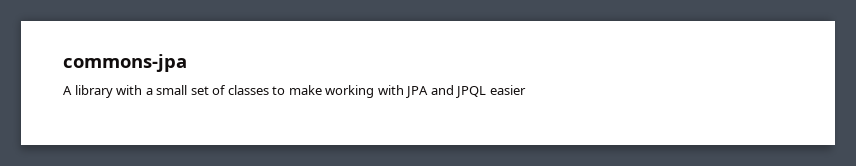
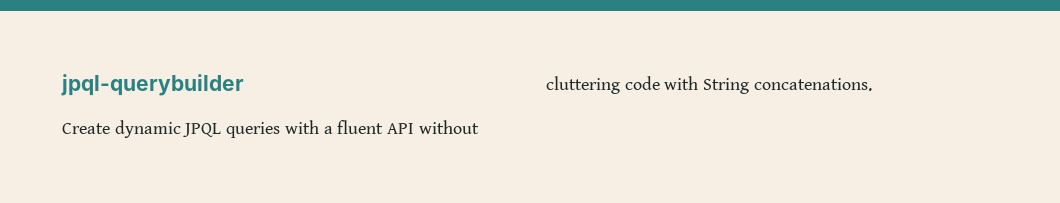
- commons-jpa
- A library with a small set of classes to make working with JPA and JPQL easier
+ jpql-querybuilder
+ Create dynamic JPQL queries with a fluent API without cluttering code with String concatenations.

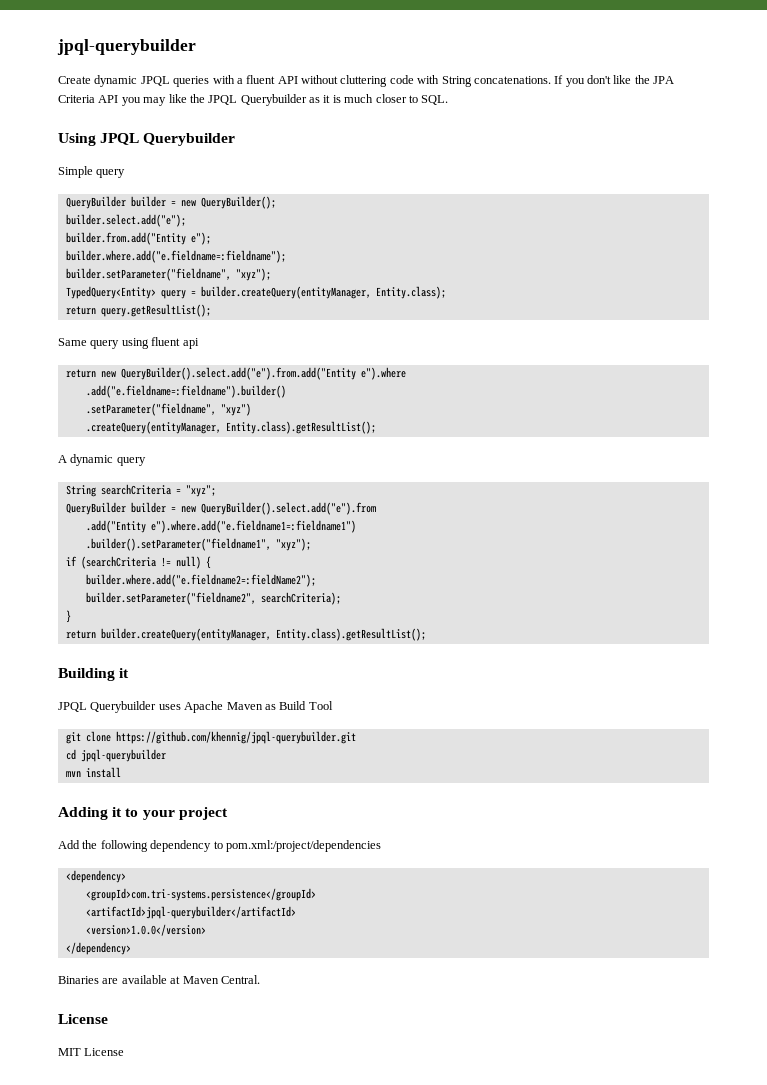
+ If you don't like the JPA Criteria API you may like the JPQL Querybuilder as it is much closer to SQL.
+ Using JPQL Querybuilder
+ Simple query
+ QueryBuilder builder = new QueryBuilder();
+ builder.select.add("e");
+ builder.from.add("Entity e");
+ builder.where.add("e.fieldname=:fieldname");
+ builder.setParameter("fieldname", "xyz");
+ TypedQuery<Entity> query = builder.createQuery(entityManager, Entity.class);
+ return query.getResultList();
+ Same query using fluent api
+ return new QueryBuilder().select.add("e").from.add("Entity e").where
+ .add("e.fieldname=:fieldname").builder()
+ .setParameter("fieldname", "xyz")
+ .createQuery(entityManager, Entity.class).getResultList();
+ A dynamic query
+ String searchCriteria = "xyz";
+ QueryBuilder builder = new QueryBuilder().select.add("e").from
+ .add("Entity e").where.add("e.fieldname1=:fieldname1")
+ .builder().setParameter("fieldname1", "xyz");
+ if (searchCriteria != null) {
+ builder.where.add("e.fieldname2=:fieldName2");
+ builder.setParameter("fieldname2", searchCriteria);
+ }
+ return builder.createQuery(entityManager, Entity.class).getResultList();
+ Building it
+ JPQL Querybuilder uses Apache Maven as Build Tool
+ git clone https://github.com/khennig/jpql-querybuilder.git
+ cd jpql-querybuilder
+ mvn install
+ Adding it to your project
+ Add the following dependency to pom.xml:/project/dependencies
+ <dependency>
+ <groupId>com.tri-systems.persistence</groupId>
+ <artifactId>jpql-querybuilder</artifactId>
+ <version>1.0.0</version>
+ </dependency>
+ Binaries are available at Maven Central.
+ License
+ MIT License

